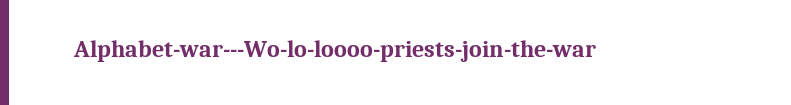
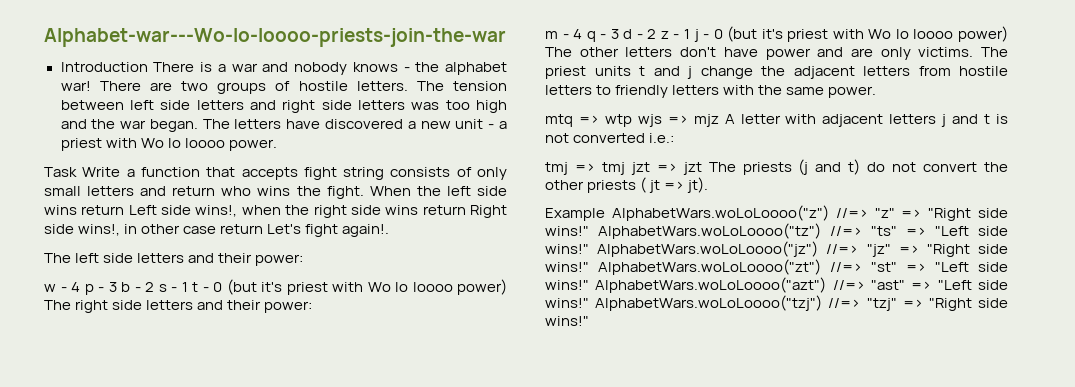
+ Introduction There is a war and nobody knows - the alphabet war! There are two groups of hostile letters. The tension between left side letters and right side letters was too high and the war began. The letters have discovered a new unit - a priest with Wo lo loooo power.
+ Task Write a function that accepts fight string consists of only small letters and return who wins the fight. When the left side wins return Left side wins!, when the right side wins return Right side wins!, in other case return Let's fight again!.
+ The left side letters and their power:
+ w - 4 p - 3 b - 2 s - 1 t - 0 (but it's priest with Wo lo loooo power) The right side letters and their power:
+ m - 4 q - 3 d - 2 z - 1 j - 0 (but it's priest with Wo lo loooo power) The other letters don't have power and are only victims. The priest units t and j change the adjacent letters from hostile letters to friendly letters with the same power.
+ mtq => wtp wjs => mjz A letter with adjacent letters j and t is not converted i.e.:
+ tmj => tmj jzt => jzt The priests (j and t) do not convert the other priests ( jt => jt).
+ Example AlphabetWars.woLoLoooo("z") //=> "z" => "Right side wins!" AlphabetWars.woLoLoooo("tz") //=> "ts" => "Left side wins!" AlphabetWars.woLoLoooo("jz") //=> "jz" => "Right side wins!" AlphabetWars.woLoLoooo("zt") //=> "st" => "Left side wins!" AlphabetWars.woLoLoooo("azt") //=> "ast" => "Left side wins!" AlphabetWars.woLoLoooo("tzj") //=> "tzj" => "Right side wins!"

